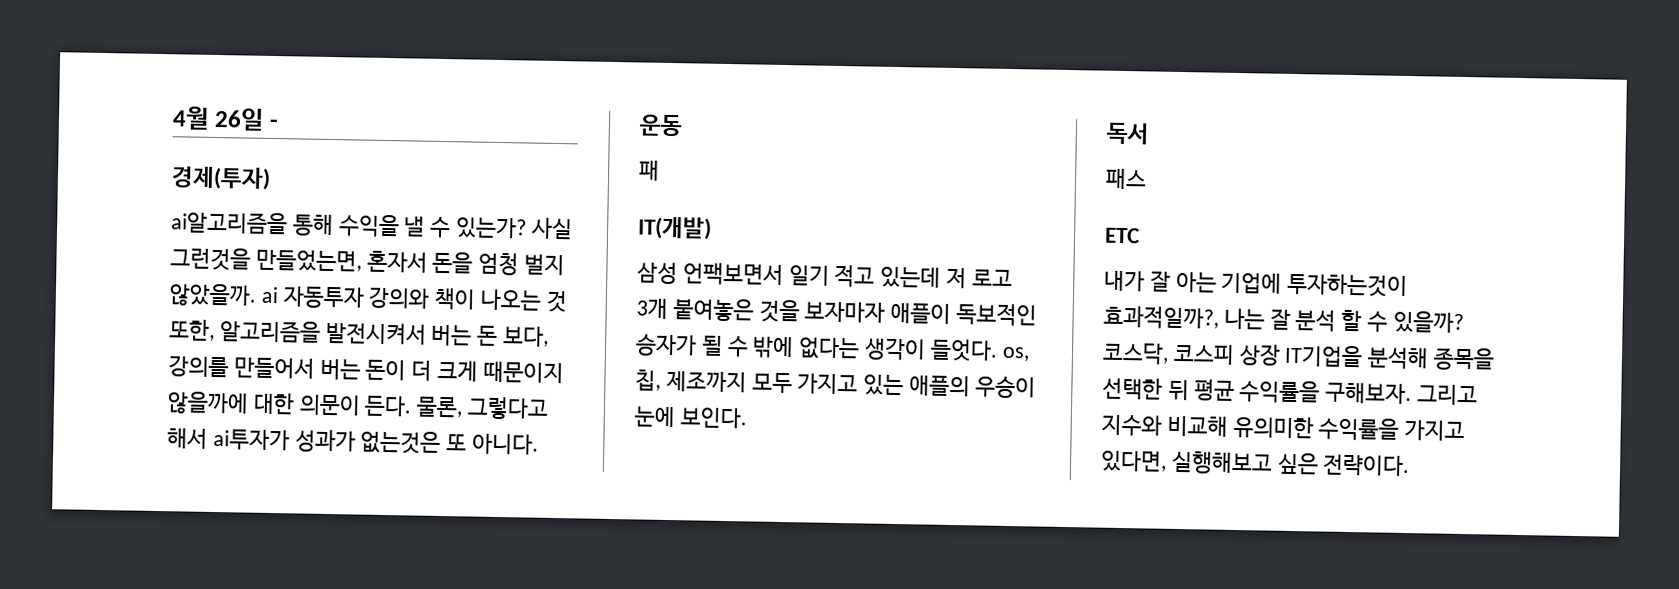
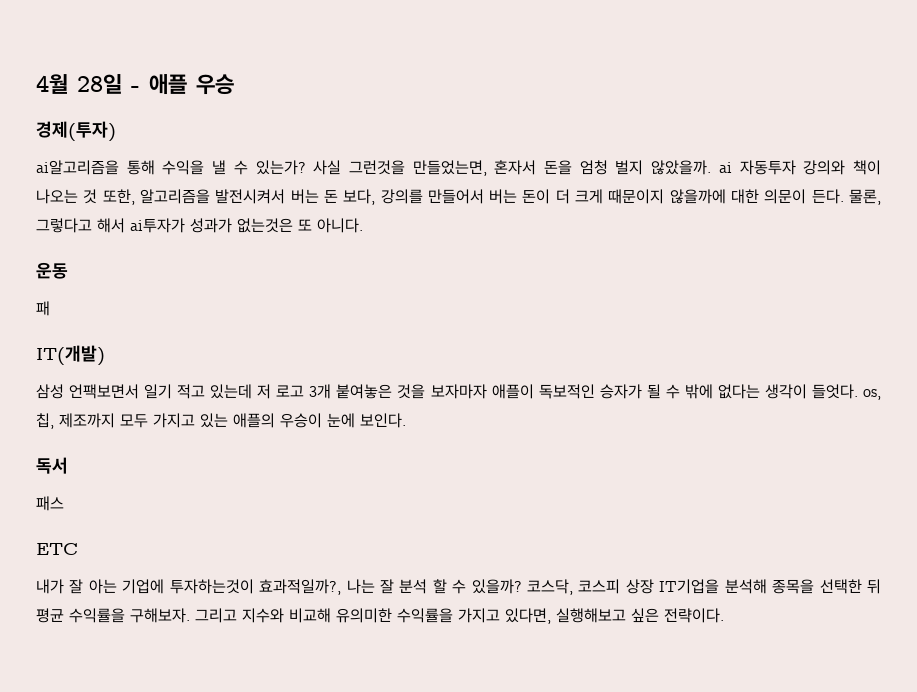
- 4월 26일 -
+ 4월 28일 - 애플 우승

